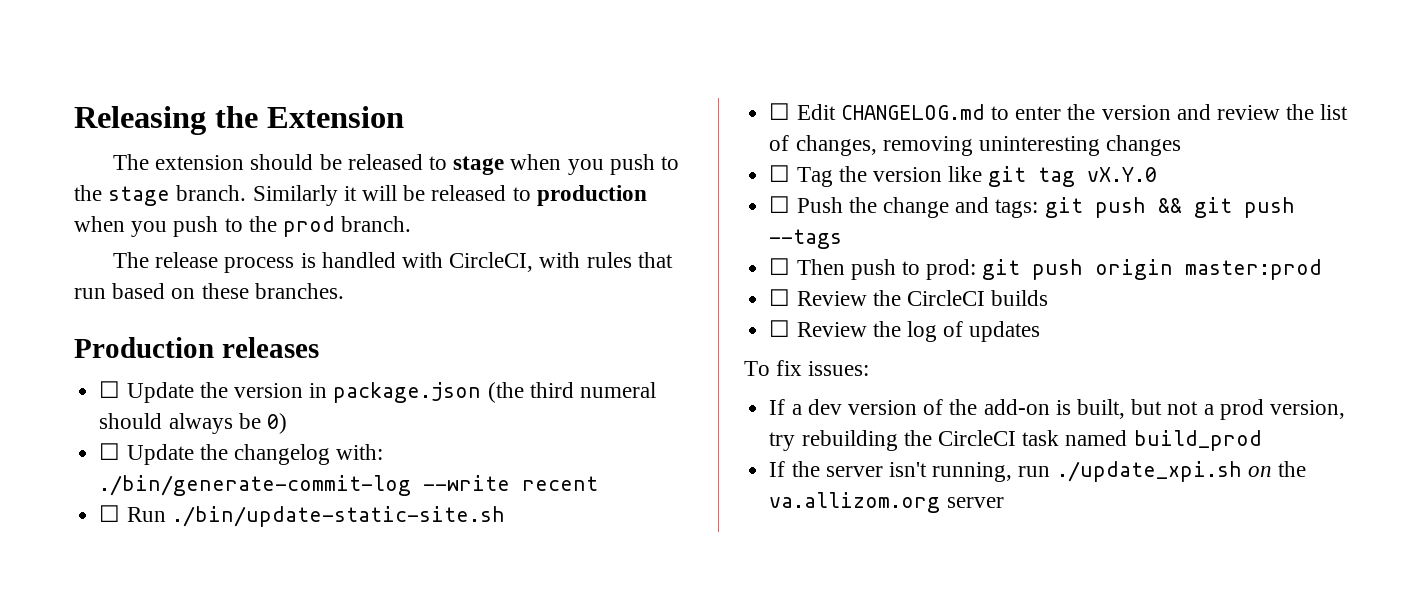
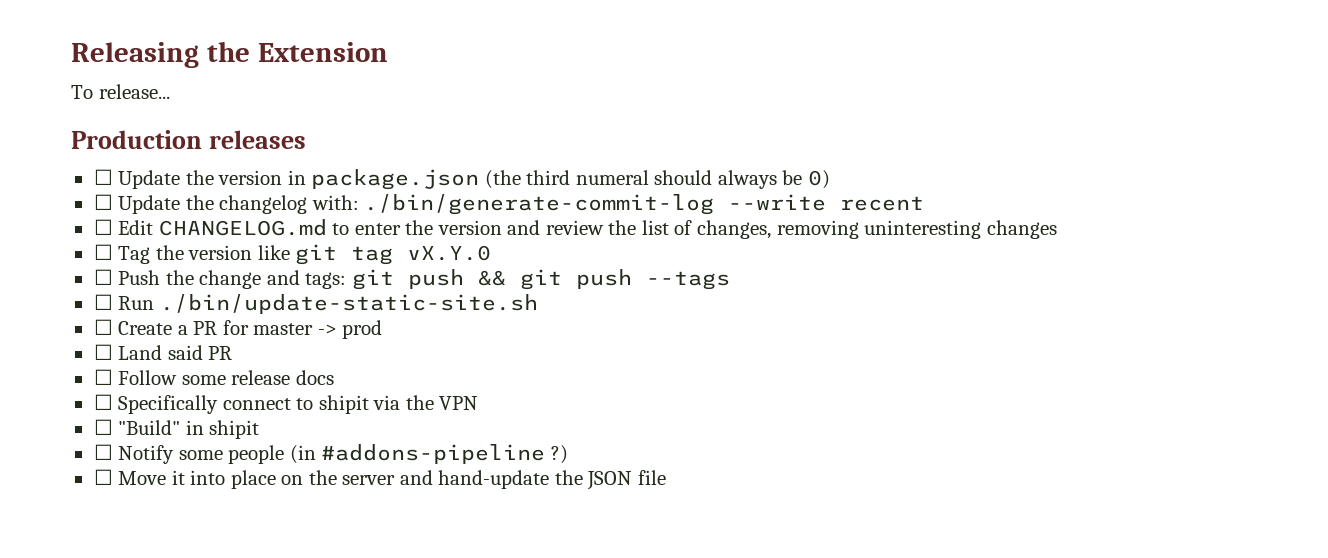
- The extension should be released to stage when you push to the stage branch. Similarly it will be released to production when you push to the prod branch.
- The release process is handled with CircleCI, with rules that run based on these branches.
+ To release...
- ☐ Run ./bin/update-static-site.sh
- ☐ Then push to prod: git push origin master:prod
- ☐ Review the CircleCI builds
- ☐ Review the log of updates
- To fix issues:
- If a dev version of the add-on is built, but not a prod version, try rebuilding the CircleCI task named build_prod
- If the server isn't running, run ./update_xpi.sh on the va.allizom.org server
+ ☐ Run ./bin/update-static-site.sh
+ ☐ Create a PR for master -> prod
+ ☐ Land said PR
+ ☐ Follow some release docs
+ ☐ Specifically connect to shipit via the VPN
+ ☐ "Build" in shipit
+ ☐ Notify some people (in #addons-pipeline ?)
+ ☐ Move it into place on the server and hand-update the JSON file

